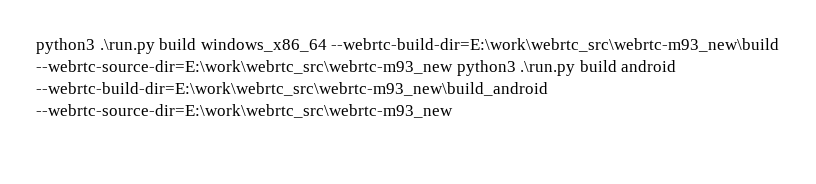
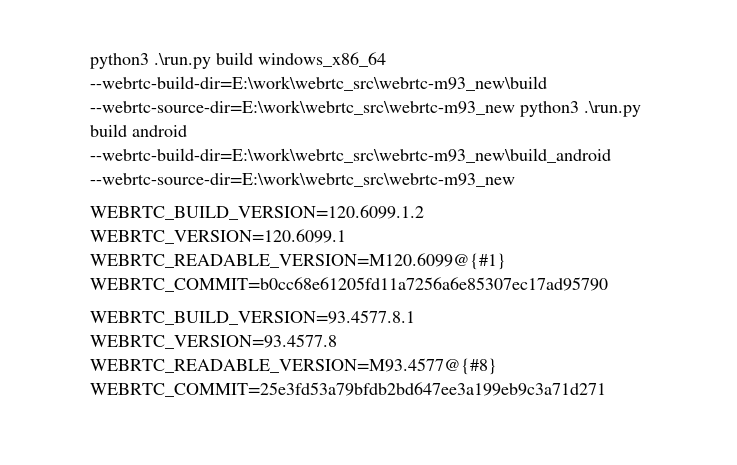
+ WEBRTC_BUILD_VERSION=120.6099.1.2 WEBRTC_VERSION=120.6099.1 WEBRTC_READABLE_VERSION=M120.6099@{#1} WEBRTC_COMMIT=b0cc68e61205fd11a7256a6e85307ec17ad95790
+ WEBRTC_BUILD_VERSION=93.4577.8.1 WEBRTC_VERSION=93.4577.8 WEBRTC_READABLE_VERSION=M93.4577@{#8} WEBRTC_COMMIT=25e3fd53a79bfdb2bd647ee3a199eb9c3a71d271

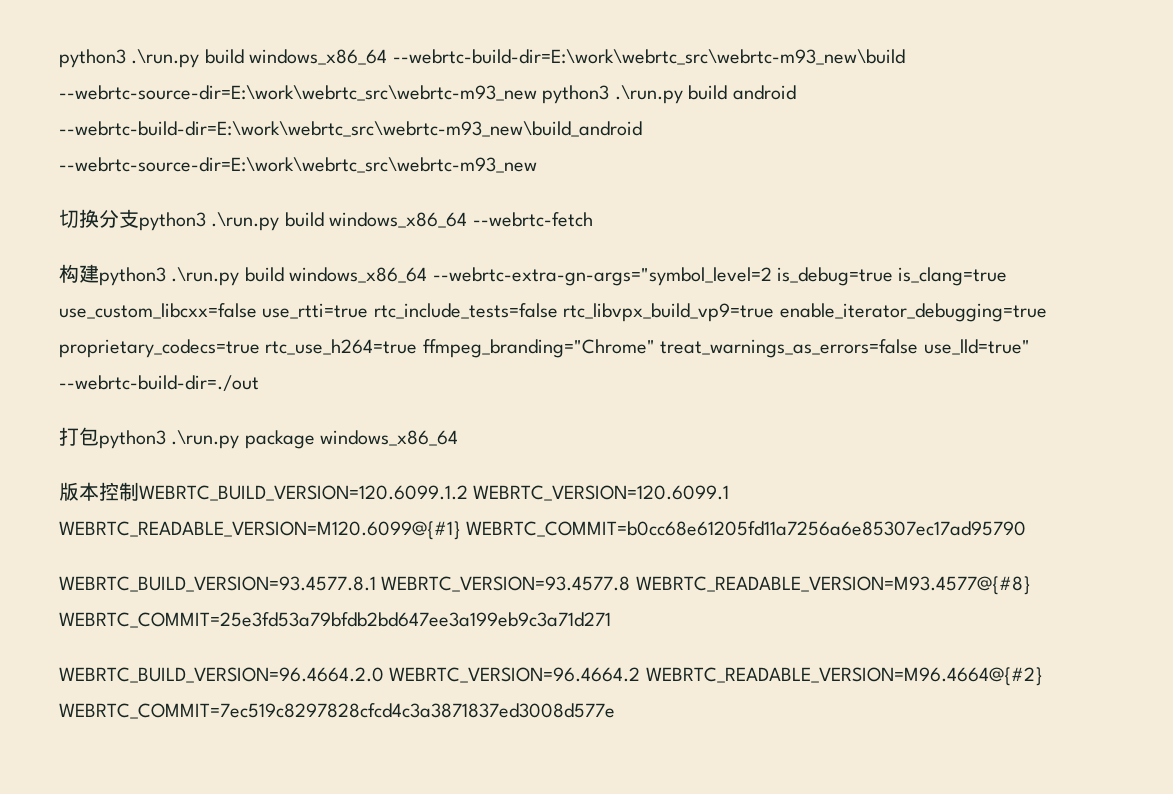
- WEBRTC_BUILD_VERSION=120.6099.1.2 WEBRTC_VERSION=120.6099.1 WEBRTC_READABLE_VERSION=M120.6099@{#1} WEBRTC_COMMIT=b0cc68e61205fd11a7256a6e85307ec17ad95790
+ 切换分支python3 .\run.py build windows_x86_64 --webrtc-fetch
+ 构建python3 .\run.py build windows_x86_64 --webrtc-extra-gn-args="symbol_level=2 is_debug=true is_clang=true use_custom_libcxx=false use_rtti=true rtc_include_tests=false rtc_libvpx_build_vp9=true enable_iterator_debugging=true proprietary_codecs=true rtc_use_h264=true ffmpeg_branding="Chrome" treat_warnings_as_errors=false use_lld=true" --webrtc-build-dir=./out
+ 打包python3 .\run.py package windows_x86_64
+ 版本控制WEBRTC_BUILD_VERSION=120.6099.1.2 WEBRTC_VERSION=120.6099.1 WEBRTC_READABLE_VERSION=M120.6099@{#1} WEBRTC_COMMIT=b0cc68e61205fd11a7256a6e85307ec17ad95790
+ WEBRTC_BUILD_VERSION=96.4664.2.0 WEBRTC_VERSION=96.4664.2 WEBRTC_READABLE_VERSION=M96.4664@{#2} WEBRTC_COMMIT=7ec519c8297828cfcd4c3a3871837ed3008d577e

